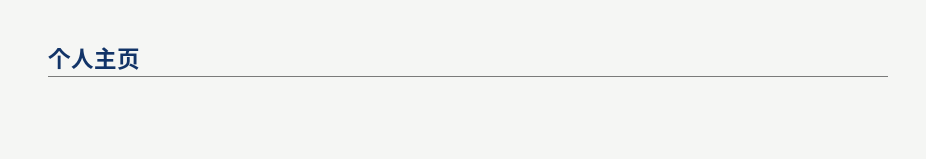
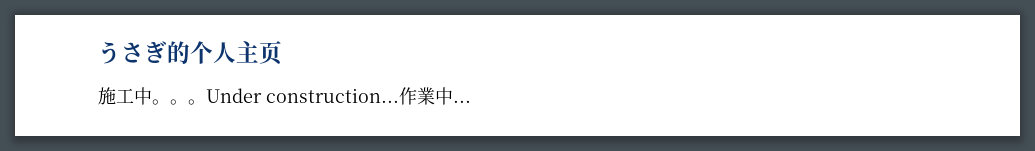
- 个人主页
+ うさぎ的个人主页
+ 施工中。。。Under construction...作業中...

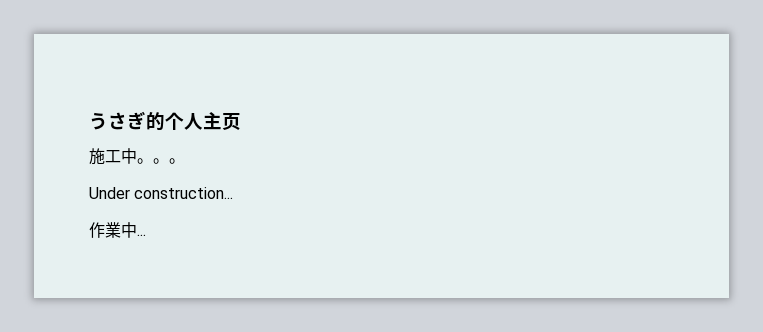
- 施工中。。。Under construction...作業中...
+ 施工中。。。
+ Under construction...
+ 作業中...

